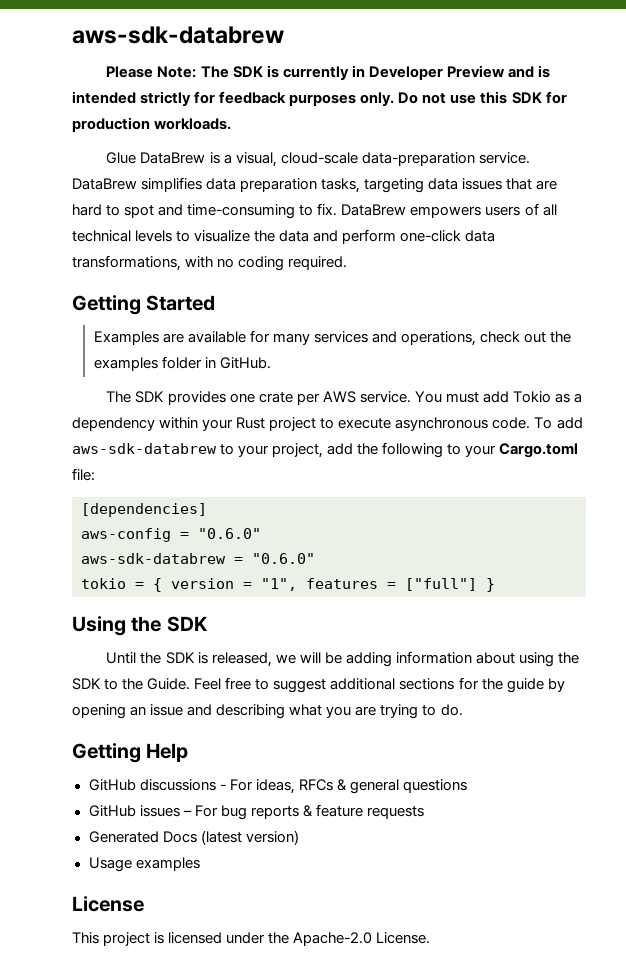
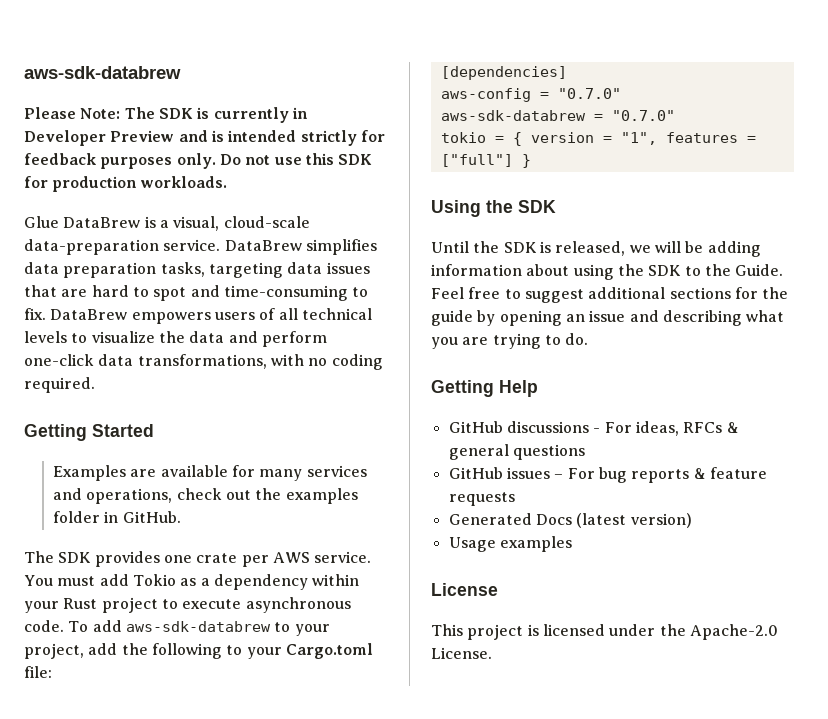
- aws-config = "0.6.0"
+ aws-config = "0.7.0"
- aws-sdk-databrew = "0.6.0"
+ aws-sdk-databrew = "0.7.0"

